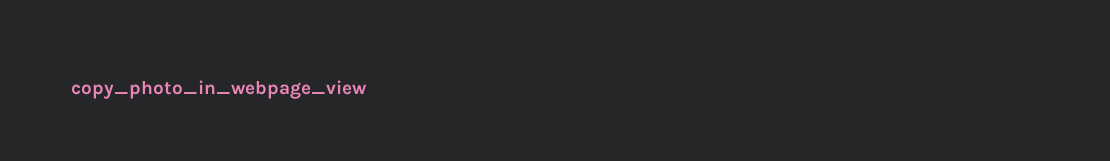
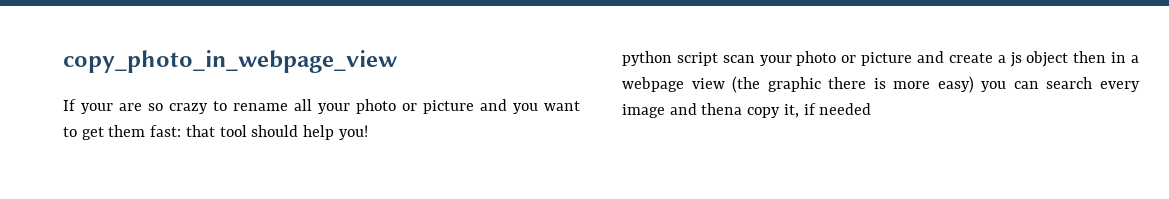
+ If your are so crazy to rename all your photo or picture and you want to get them fast: that tool should help you!
+ python script scan your photo or picture and create a js object then in a webpage view (the graphic there is more easy) you can search every image and thena copy it, if needed

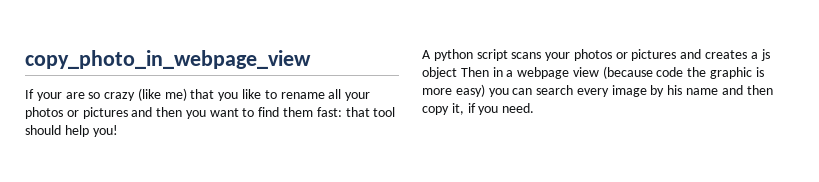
- If your are so crazy to rename all your photo or picture and you want to get them fast: that tool should help you!
+ If your are so crazy (like me) that you like to rename all your photos or pictures and then you want to find them fast: that tool should help you!
- python script scan your photo or picture and create a js object then in a webpage view (the graphic there is more easy) you can search every image and thena copy it, if needed
+ A python script scans your photos or pictures and creates a js object Then in a webpage view (because code the graphic is more easy) you can search every image by his name and then copy it, if you need.

